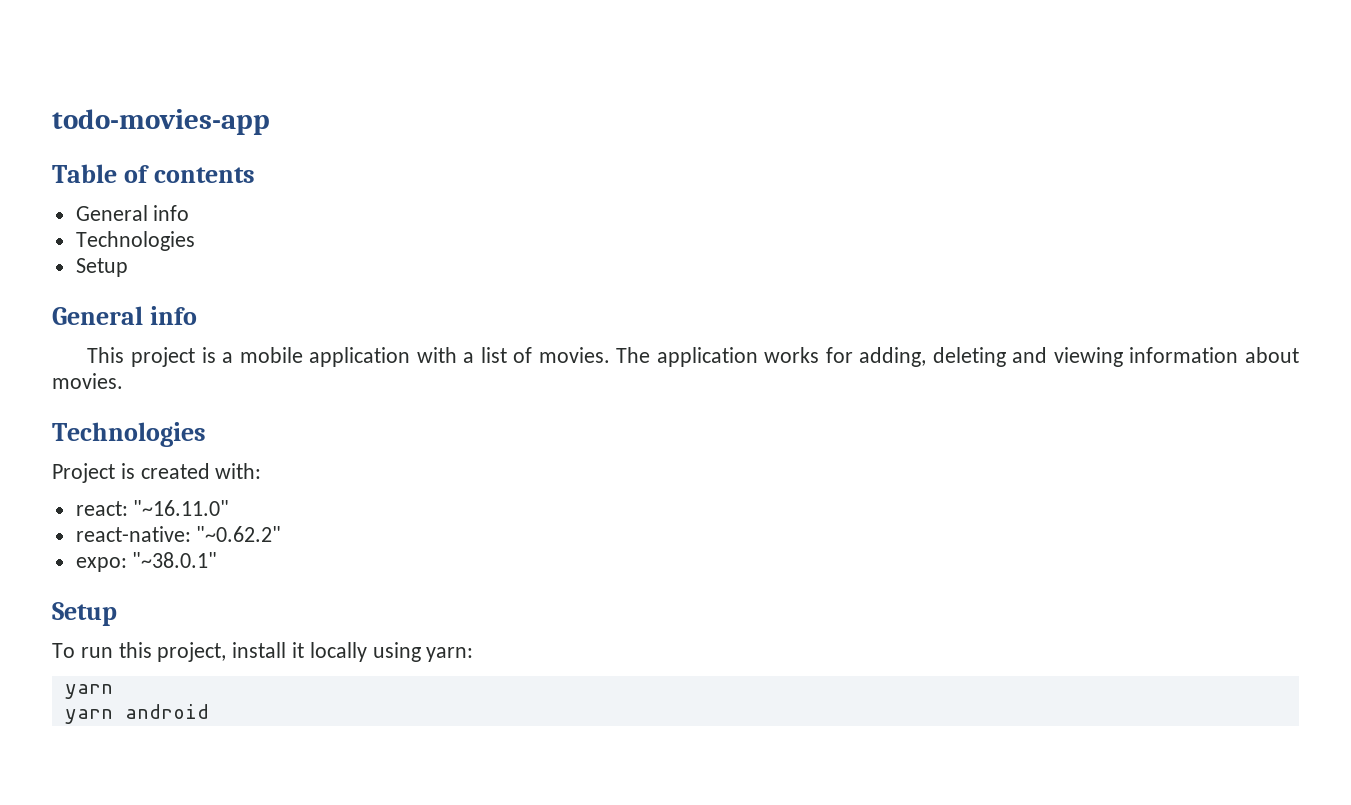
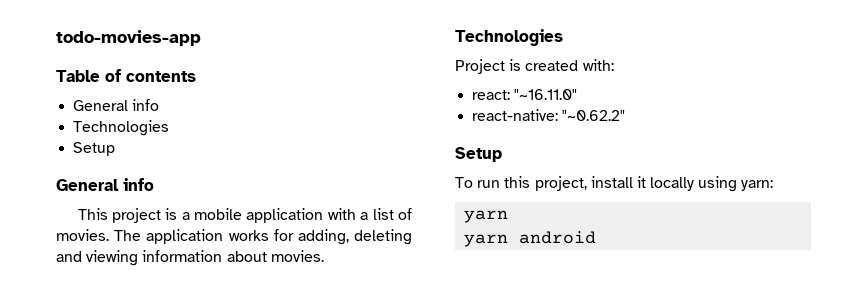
- expo: "~38.0.1"

